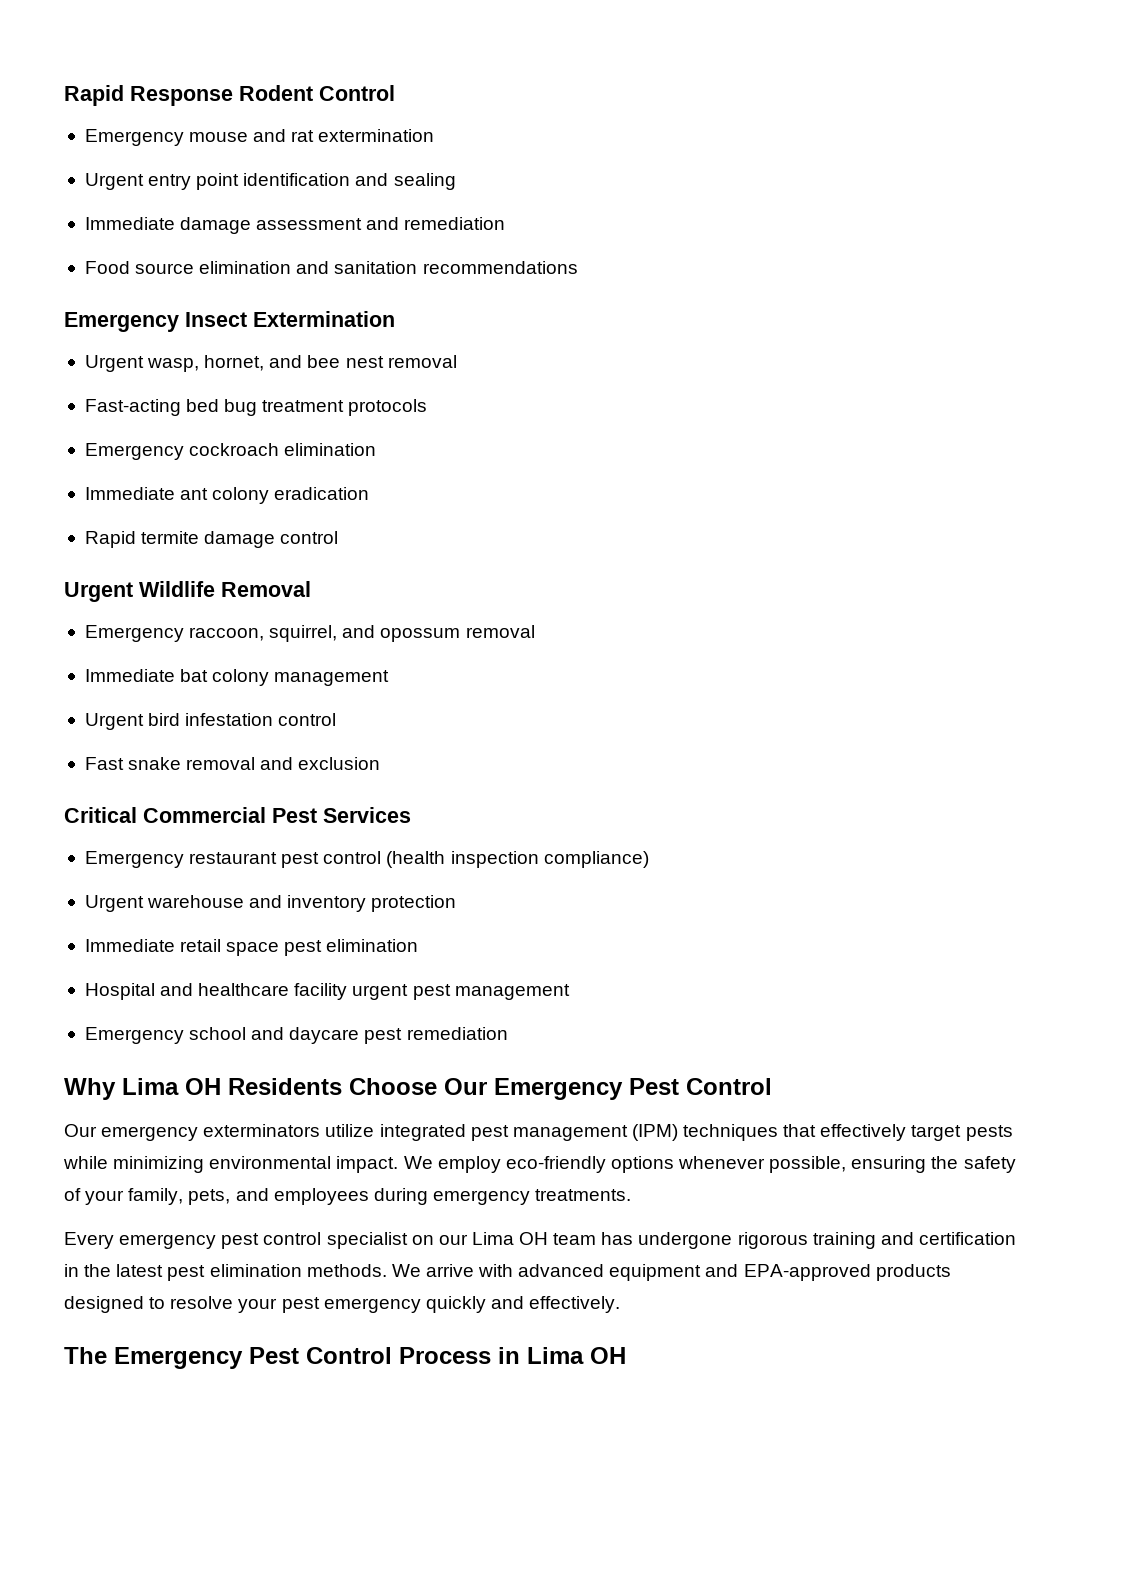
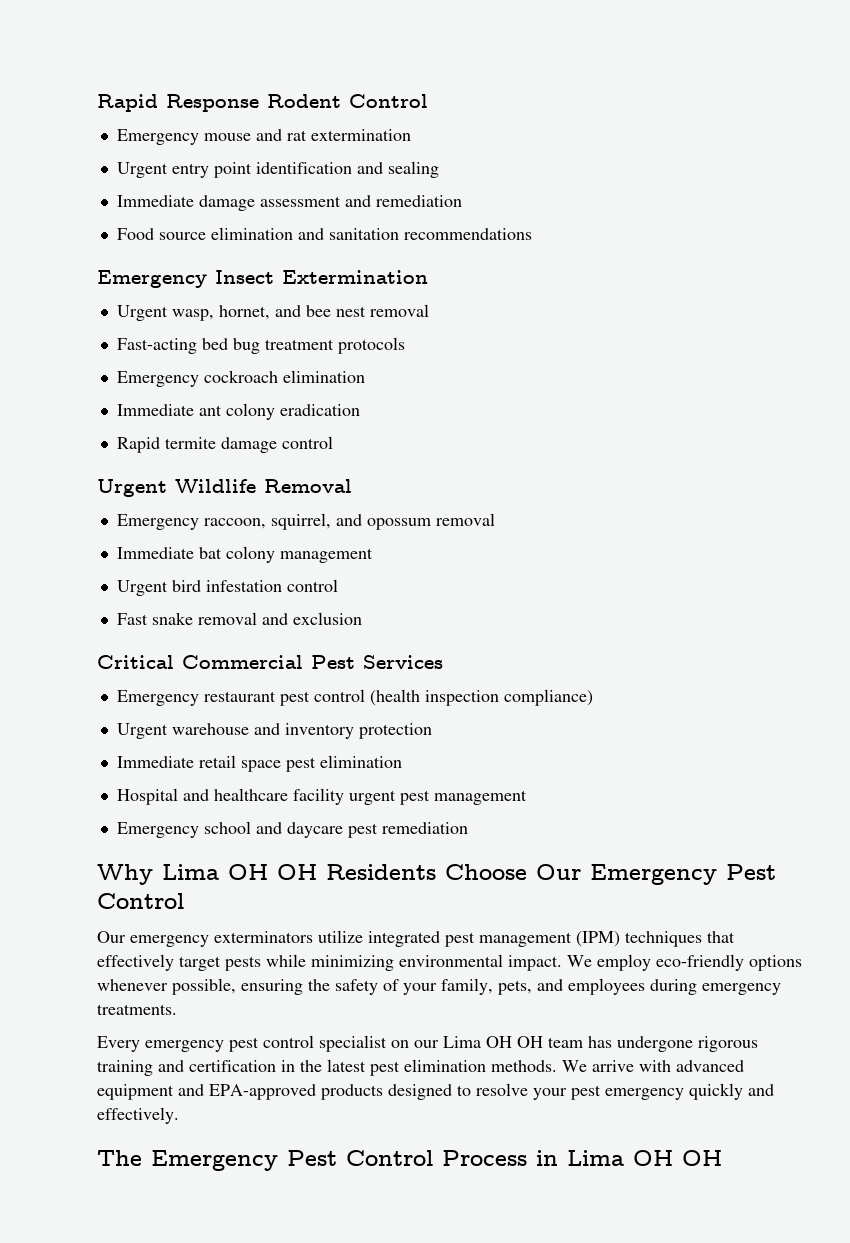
- Why Lima OH Residents Choose Our Emergency Pest Control
+ Why Lima OH OH Residents Choose Our Emergency Pest Control
- Every emergency pest control specialist on our Lima OH team has undergone rigorous training and certification in the latest pest elimination methods.
+ Every emergency pest control specialist on our Lima OH OH team has undergone rigorous training and certification in the latest pest elimination methods.
- The Emergency Pest Control Process in Lima OH
+ The Emergency Pest Control Process in Lima OH OH

